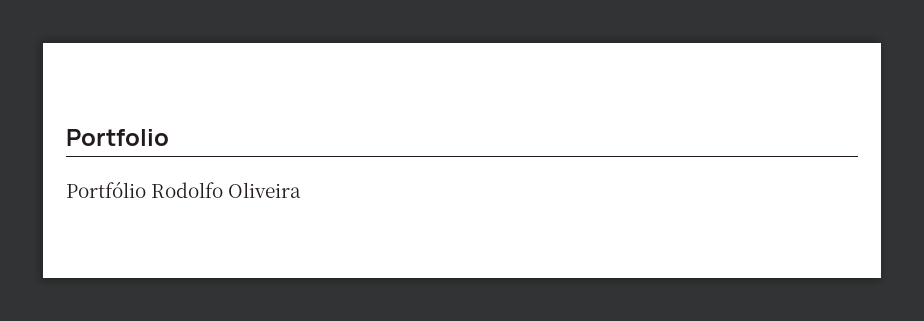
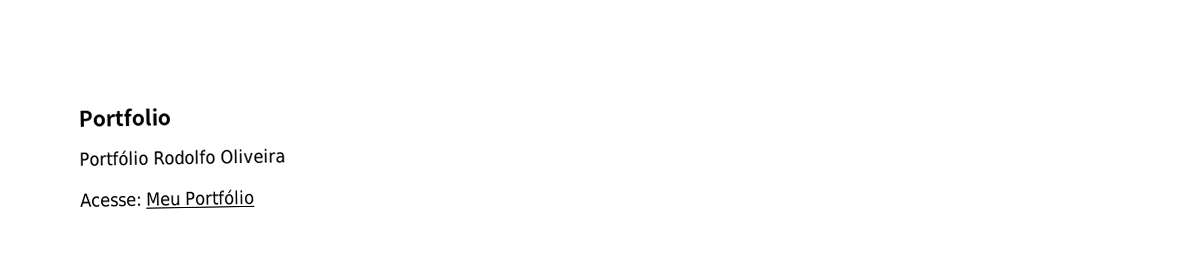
+ Acesse: Meu Portfólio

